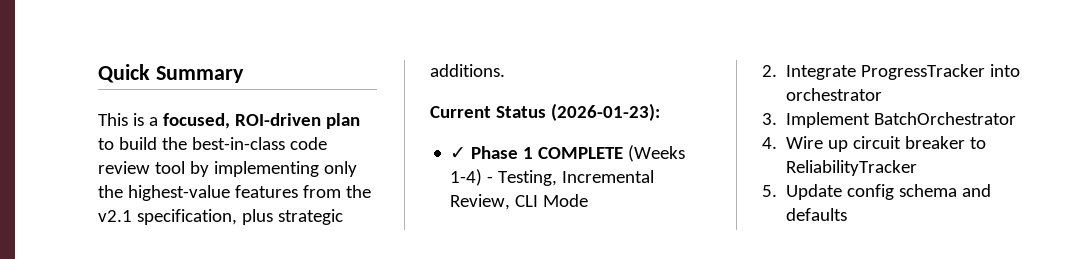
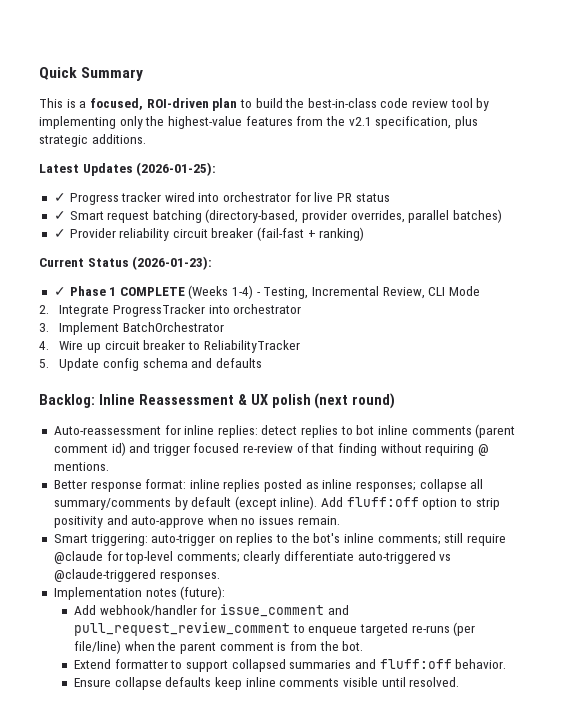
+ Latest Updates (2026-01-25):
+ ✓ Progress tracker wired into orchestrator for live PR status
+ ✓ Smart request batching (directory-based, provider overrides, parallel batches)
+ ✓ Provider reliability circuit breaker (fail-fast + ranking)
+ Backlog: Inline Reassessment & UX polish (next round)
+ Auto-reassessment for inline replies: detect replies to bot inline comments (parent comment id) and trigger focused re-review of that finding without requiring @ mentions.
+ Better response format: inline replies posted as inline responses; collapse all summary/comments by default (except inline). Add fluff:off option to strip positivity and auto-approve when no issues remain.
+ Smart triggering: auto-trigger on replies to the bot's inline comments; still require @claude for top-level comments; clearly differentiate auto-triggered vs @claude-triggered responses.
+ Implementation notes (future):
+ Add webhook/handler for issue_comment and pull_request_review_comment to enqueue targeted re-runs (per file/line) when the parent comment is from the bot.
+ Extend formatter to support collapsed summaries and fluff:off behavior.
+ Ensure collapse defaults keep inline comments visible until resolved.

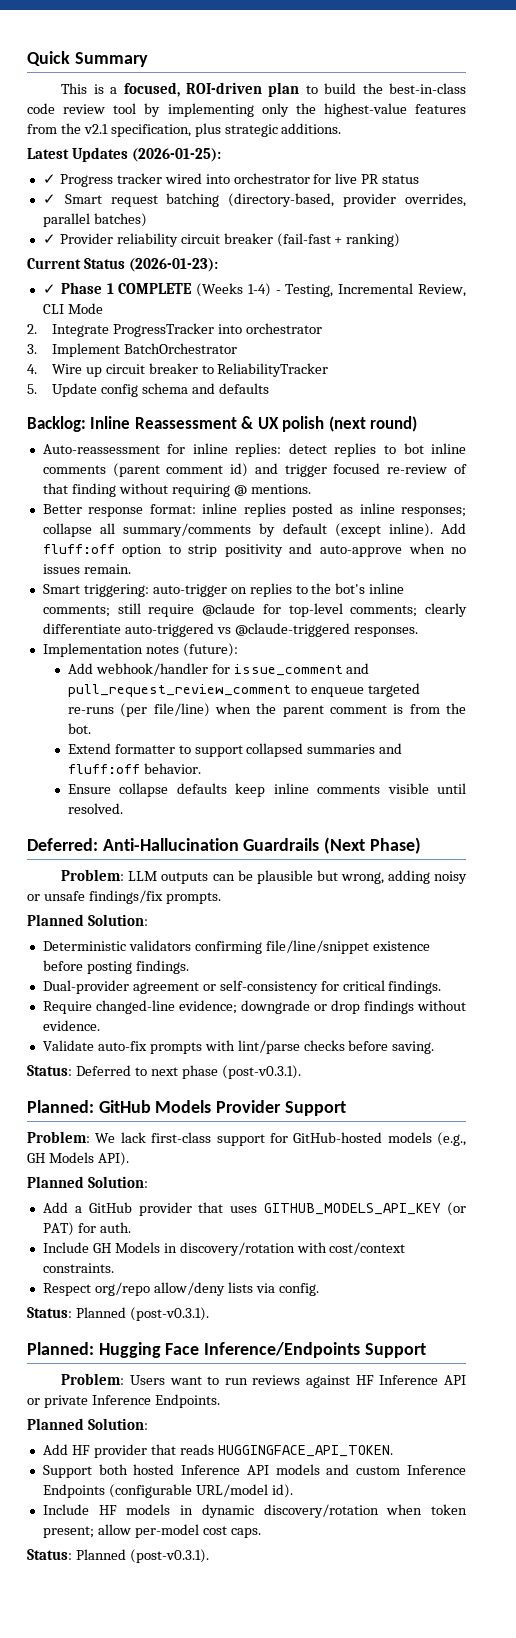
+ Deferred: Anti-Hallucination Guardrails (Next Phase)
+ Problem: LLM outputs can be plausible but wrong, adding noisy or unsafe findings/fix prompts.
+ Planned Solution:
+ Deterministic validators confirming file/line/snippet existence before posting findings.
+ Dual-provider agreement or self-consistency for critical findings.
+ Require changed-line evidence; downgrade or drop findings without evidence.
+ Validate auto-fix prompts with lint/parse checks before saving.
+ Status: Deferred to next phase (post-v0.3.1).
+ Planned: GitHub Models Provider Support
+ Problem: We lack first-class support for GitHub-hosted models (e.g., GH Models API).
+ Planned Solution:
+ Add a GitHub provider that uses GITHUB_MODELS_API_KEY (or PAT) for auth.
+ Include GH Models in discovery/rotation with cost/context constraints.
+ Respect org/repo allow/deny lists via config.
+ Status: Planned (post-v0.3.1).
+ Planned: Hugging Face Inference/Endpoints Support
+ Problem: Users want to run reviews against HF Inference API or private Inference Endpoints.
+ Planned Solution:
+ Add HF provider that reads HUGGINGFACE_API_TOKEN.
+ Support both hosted Inference API models and custom Inference Endpoints (configurable URL/model id).
+ Include HF models in dynamic discovery/rotation when token present; allow per-model cost caps.
+ Status: Planned (post-v0.3.1).

